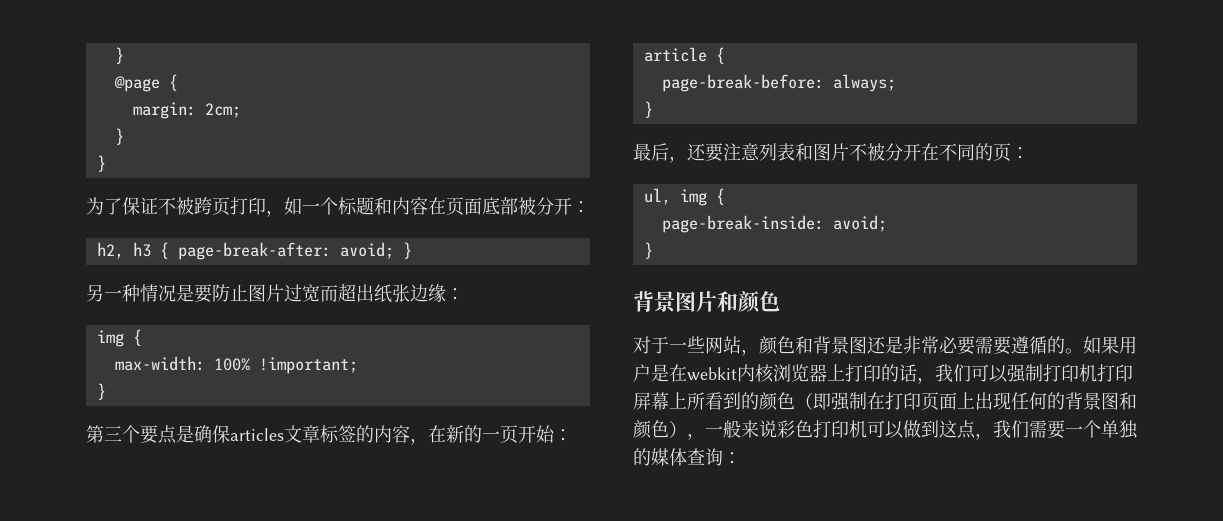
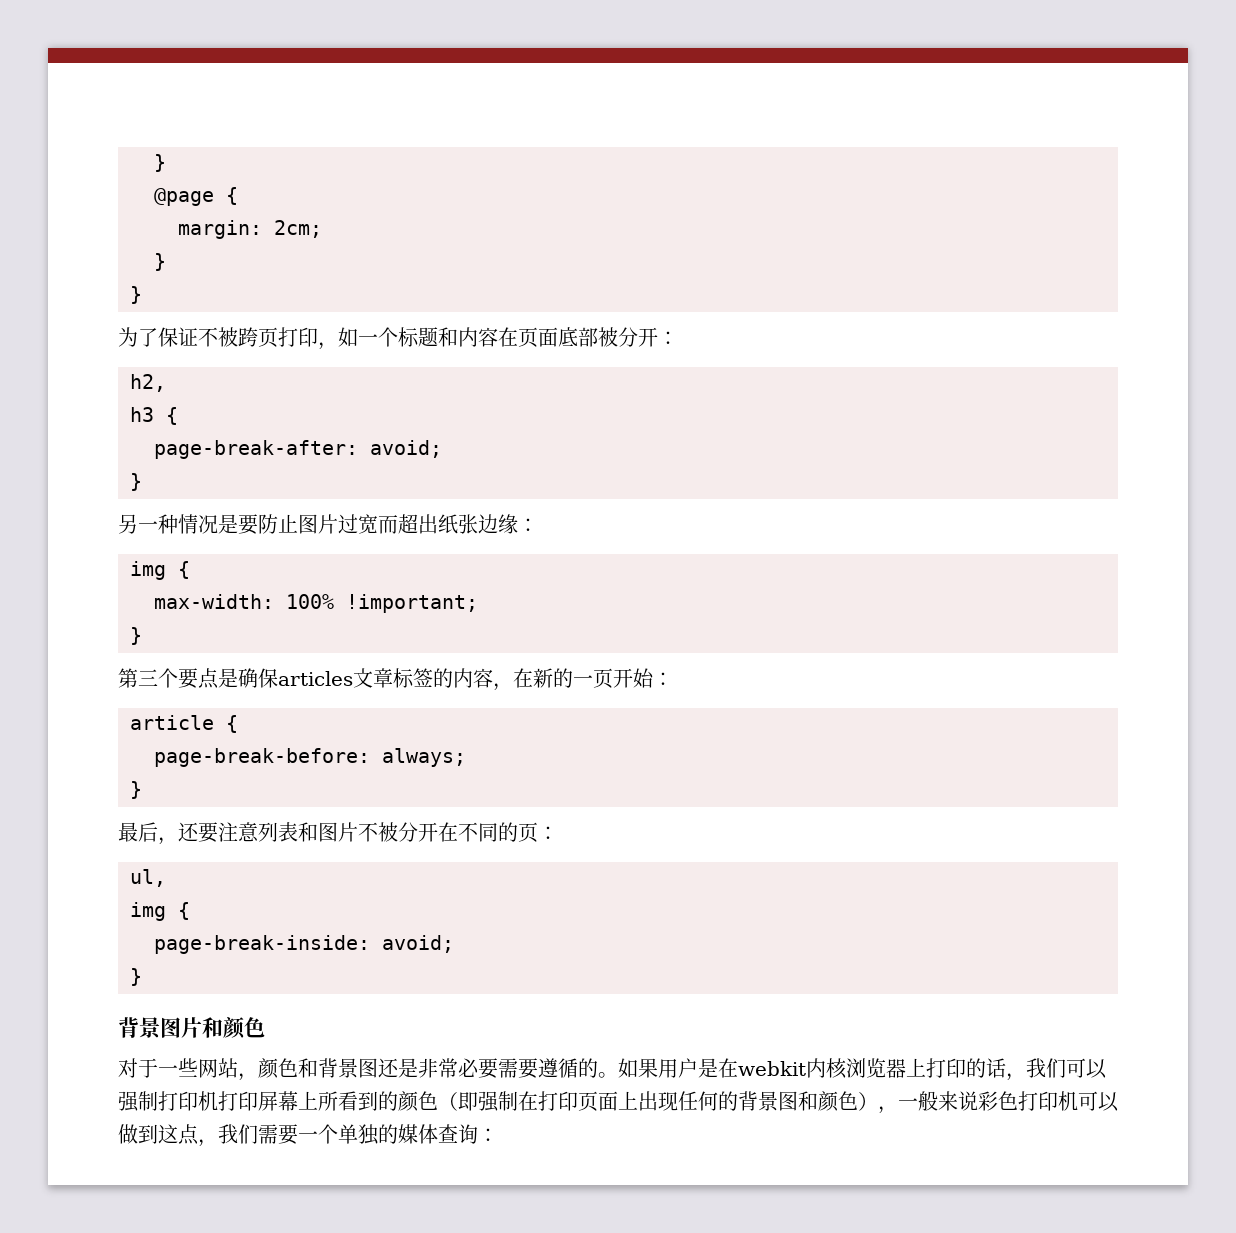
- h2, h3 { page-break-after: avoid; }
+ h2,
+ h3 {
+ page-break-after: avoid;
+ }
- ul, img {
+ ul,
+ img {

